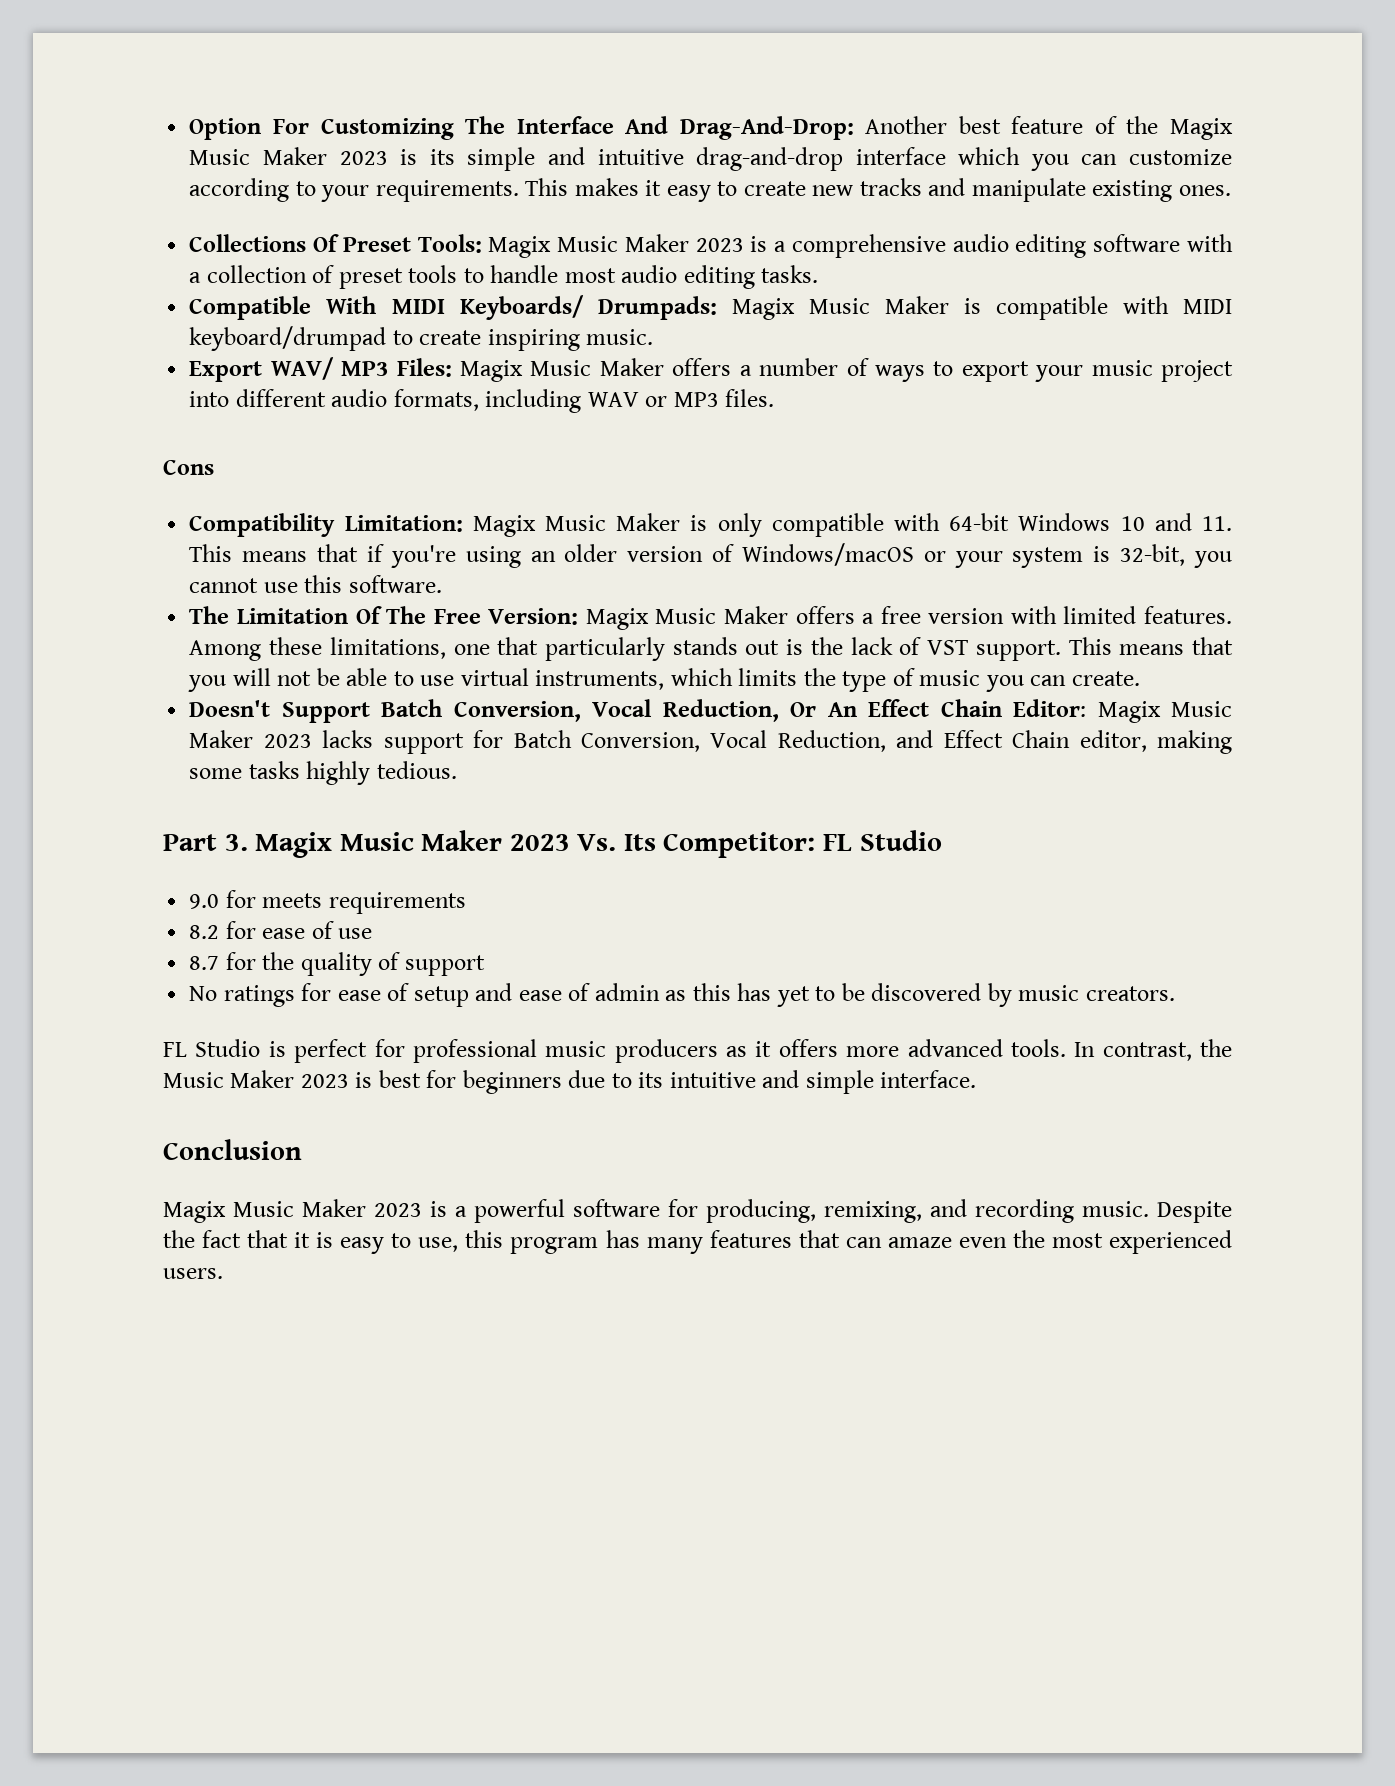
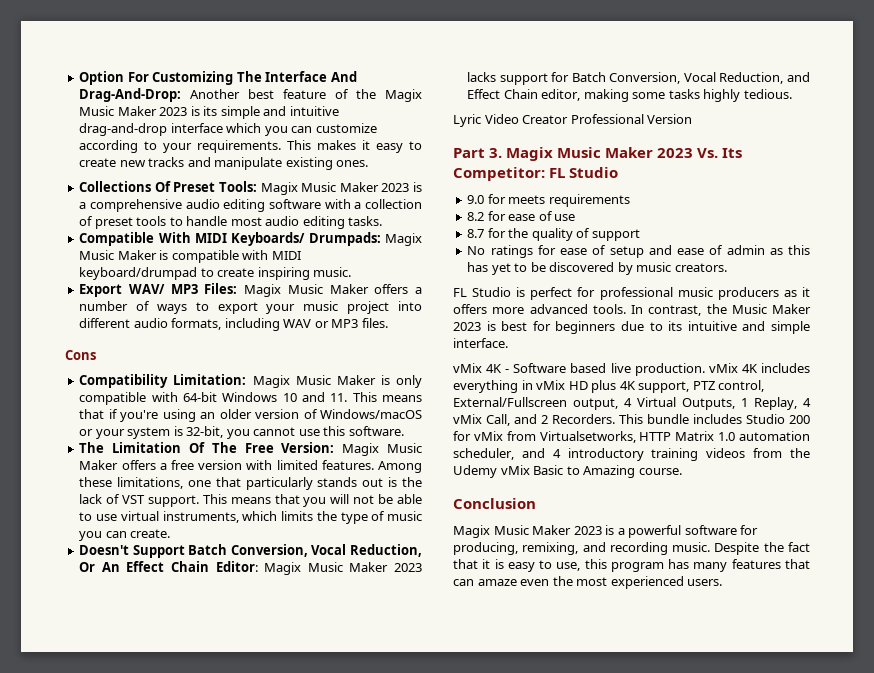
+ Lyric Video Creator Professional Version
+ vMix 4K - Software based live production. vMix 4K includes everything in vMix HD plus 4K support, PTZ control, External/Fullscreen output, 4 Virtual Outputs, 1 Replay, 4 vMix Call, and 2 Recorders. This bundle includes Studio 200 for vMix from Virtualsetworks, HTTP Matrix 1.0 automation scheduler, and 4 introductory training videos from the Udemy vMix Basic to Amazing course.

